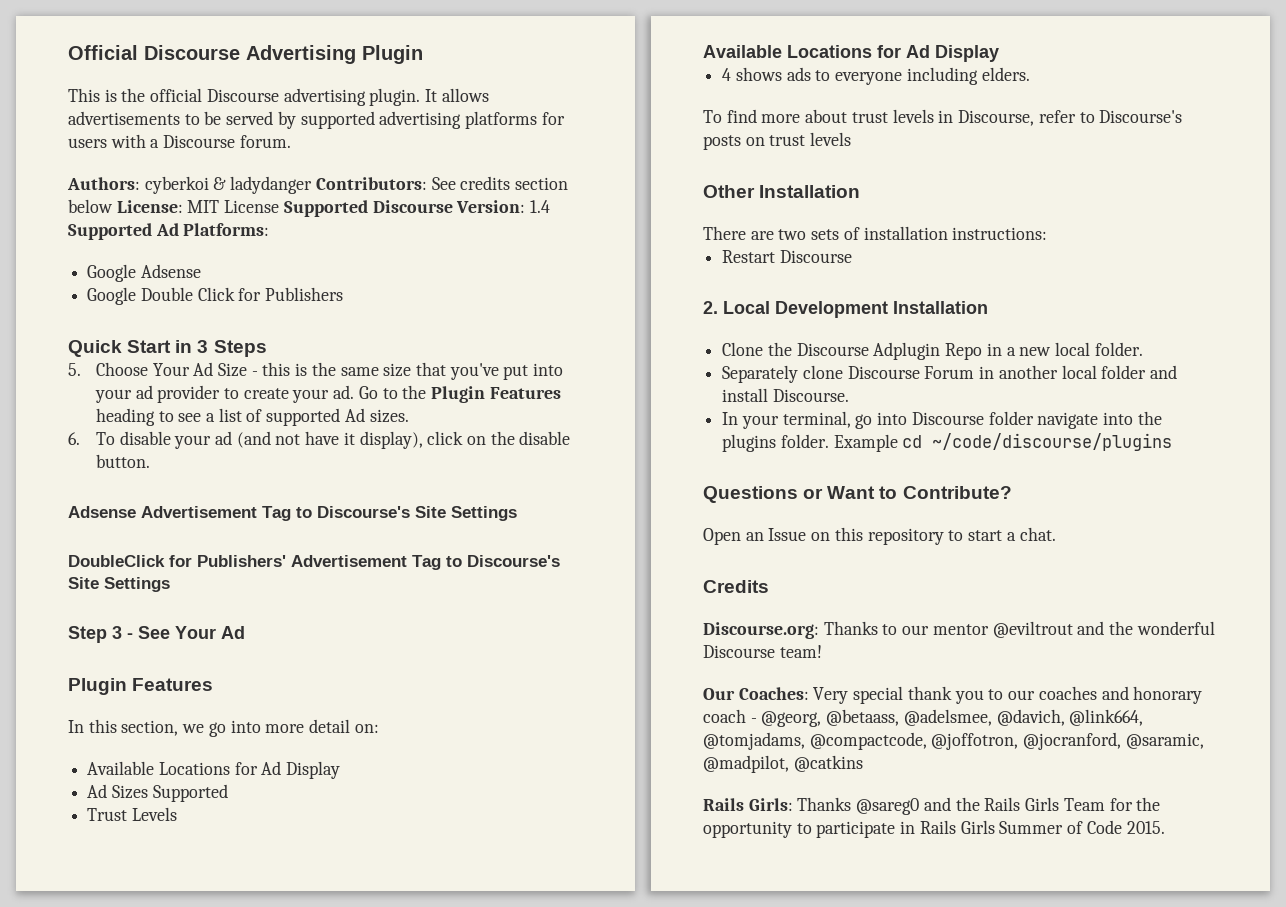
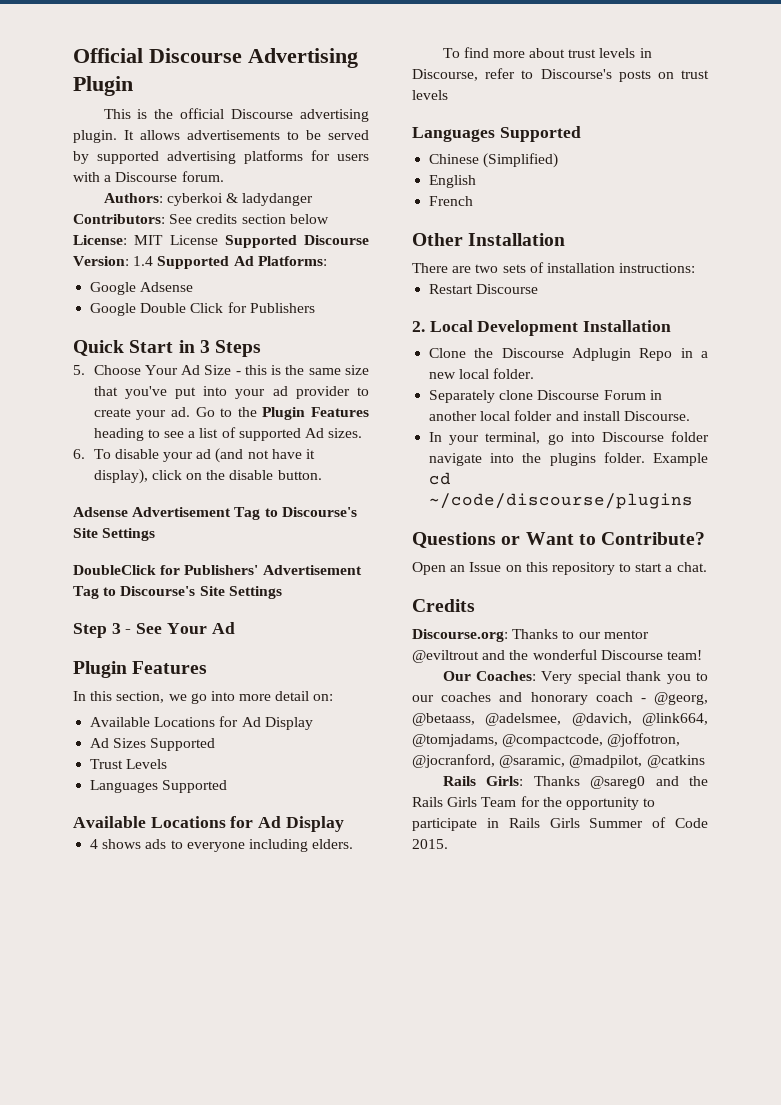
  Trust Levels
+ Languages Supported
  To find more about trust levels in Discourse, refer to Discourse's posts on trust levels
+ Languages Supported
+ Chinese (Simplified)
+ English
+ French

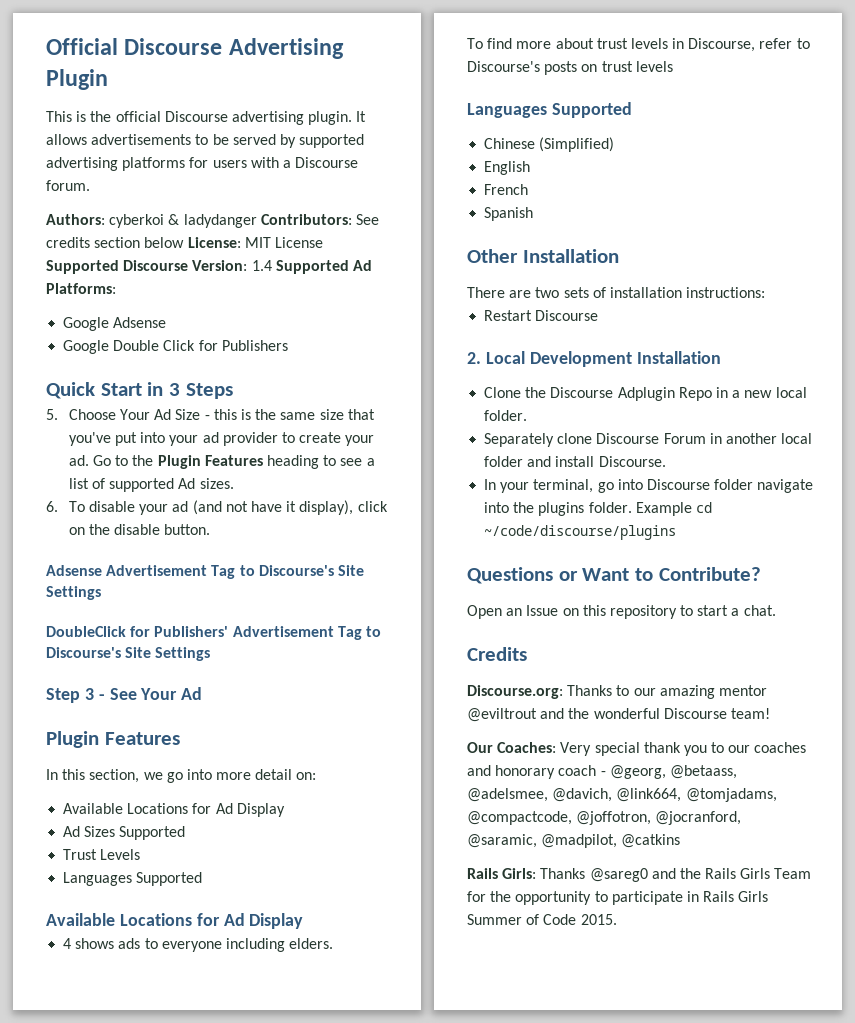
+ Spanish
- Discourse.org: Thanks to our mentor @eviltrout and the wonderful Discourse team!
+ Discourse.org: Thanks to our amazing mentor @eviltrout and the wonderful Discourse team!

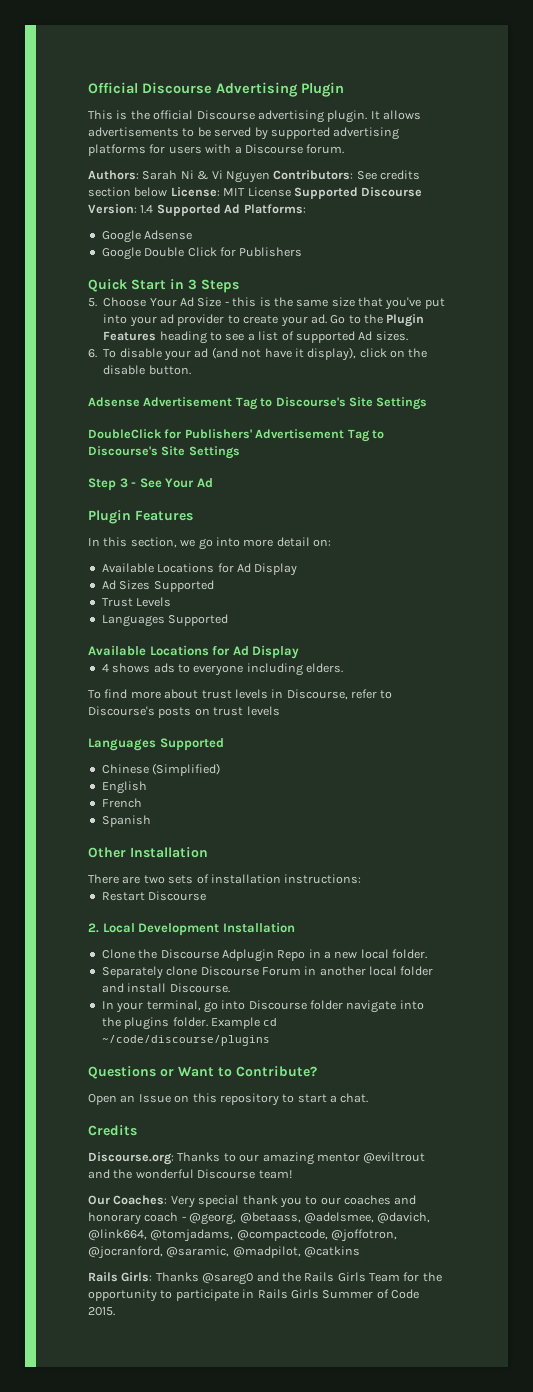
- Authors: cyberkoi & ladydanger Contributors: See credits section below License: MIT License Supported Discourse Version: 1.4 Supported Ad Platforms:
+ Authors: Sarah Ni & Vi Nguyen Contributors: See credits section below License: MIT License Supported Discourse Version: 1.4 Supported Ad Platforms:

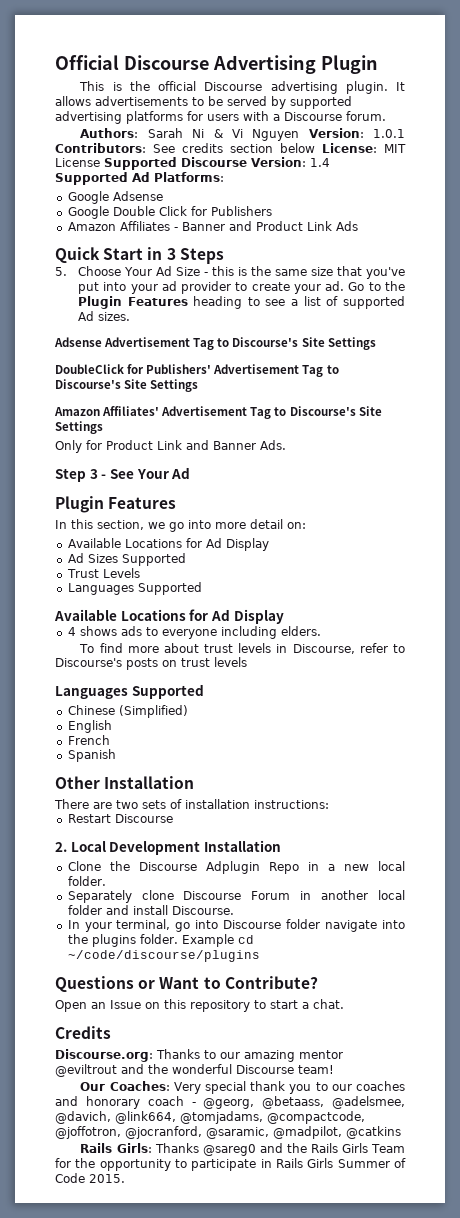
- Authors: Sarah Ni & Vi Nguyen Contributors: See credits section below License: MIT License Supported Discourse Version: 1.4 Supported Ad Platforms:
+ Authors: Sarah Ni & Vi Nguyen Version: 1.0.1 Contributors: See credits section below License: MIT License Supported Discourse Version: 1.4 Supported Ad Platforms:
+ Amazon Affiliates - Banner and Product Link Ads
- 6. To disable your ad (and not have it display), click on the disable button.
+ Amazon Affiliates' Advertisement Tag to Discourse's Site Settings
+ Only for Product Link and Banner Ads.

